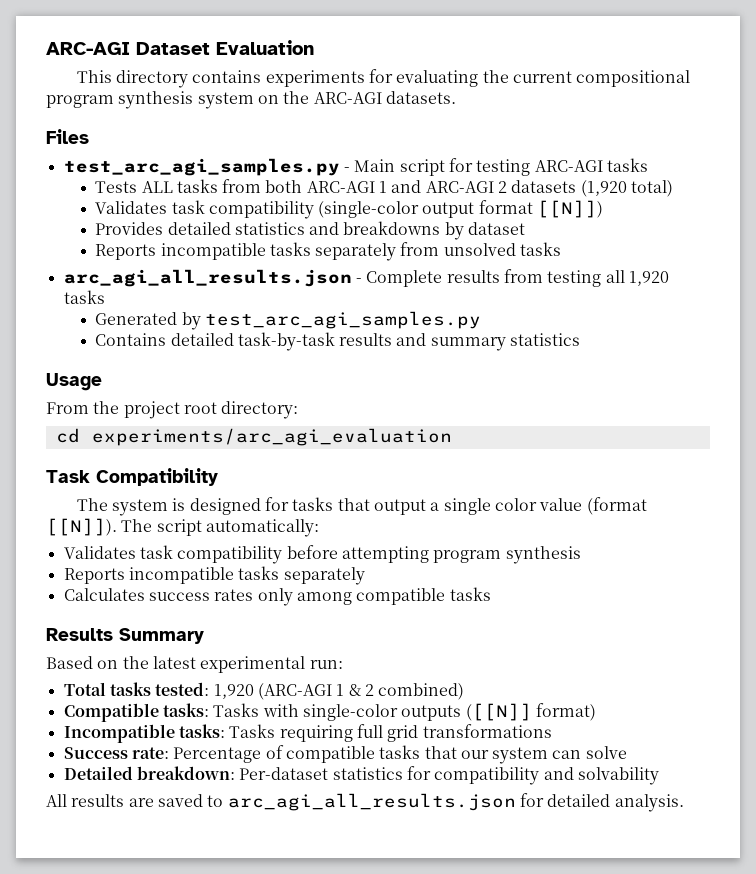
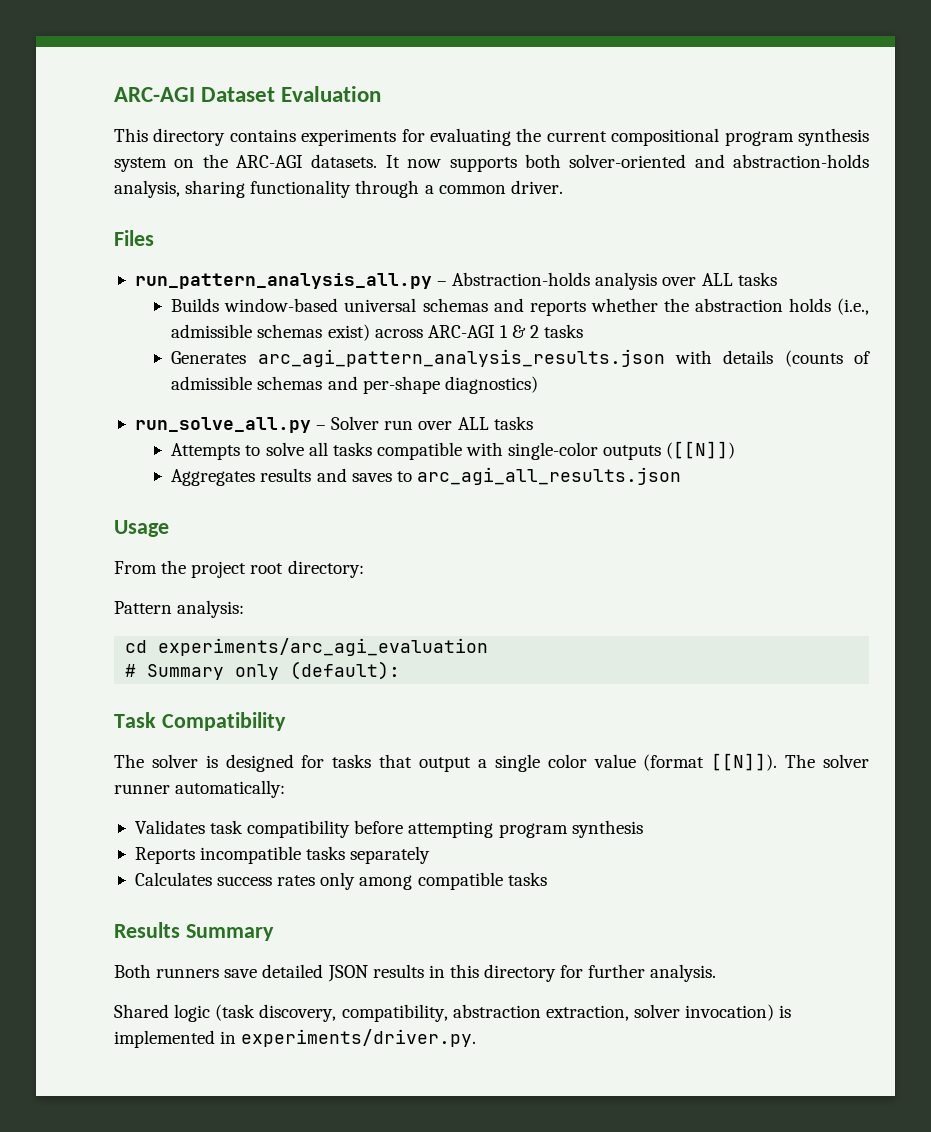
- This directory contains experiments for evaluating the current compositional program synthesis system on the ARC-AGI datasets.
+ This directory contains experiments for evaluating the current compositional program synthesis system on the ARC-AGI datasets. It now supports both solver-oriented and abstraction-holds analysis, sharing functionality through a common driver.
  Files
- test_arc_agi_samples.py - Main script for testing ARC-AGI tasks
- Tests ALL tasks from both ARC-AGI 1 and ARC-AGI 2 datasets (1,920 total)
- Validates task compatibility (single-color output format [[N]])
- Provides detailed statistics and breakdowns by dataset
- Reports incompatible tasks separately from unsolved tasks
- arc_agi_all_results.json - Complete results from testing all 1,920 tasks
- Generated by test_arc_agi_samples.py
- Contains detailed task-by-task results and summary statistics
+ run_pattern_analysis_all.py – Abstraction-holds analysis over ALL tasks
+ Builds window-based universal schemas and reports whether the abstraction holds (i.e., admissible schemas exist) across ARC-AGI 1 & 2 tasks
+ Generates arc_agi_pattern_analysis_results.json with details (counts of admissible schemas and per-shape diagnostics)
+ run_solve_all.py – Solver run over ALL tasks
+ Attempts to solve all tasks compatible with single-color outputs ([[N]])
+ Aggregates results and saves to arc_agi_all_results.json
+ Pattern analysis:
+ # Summary only (default):
- The system is designed for tasks that output a single color value (format [[N]]).
+ The solver is designed for tasks that output a single color value (format [[N]]).
- The script automatically:
+ The solver runner automatically:
- Based on the latest experimental run:
- Total tasks tested: 1,920 (ARC-AGI 1 & 2 combined)
- Compatible tasks: Tasks with single-color outputs ([[N]] format)
- Incompatible tasks: Tasks requiring full grid transformations
- Success rate: Percentage of compatible tasks that our system can solve
- Detailed breakdown: Per-dataset statistics for compatibility and solvability
- All results are saved to arc_agi_all_results.json for detailed analysis.
+ Both runners save detailed JSON results in this directory for further analysis.
+ Shared logic (task discovery, compatibility, abstraction extraction, solver invocation) is implemented in experiments/driver.py.

